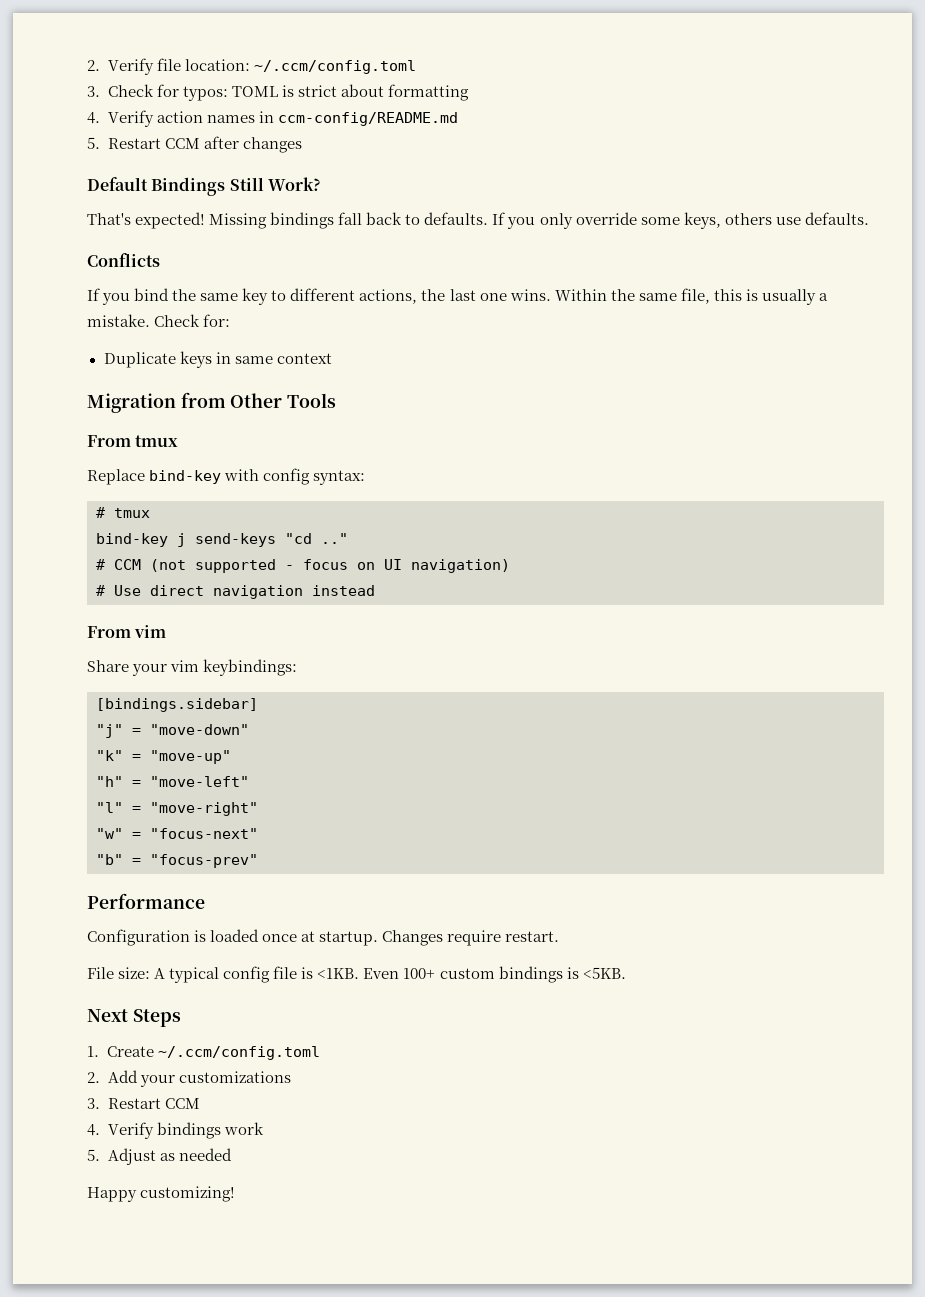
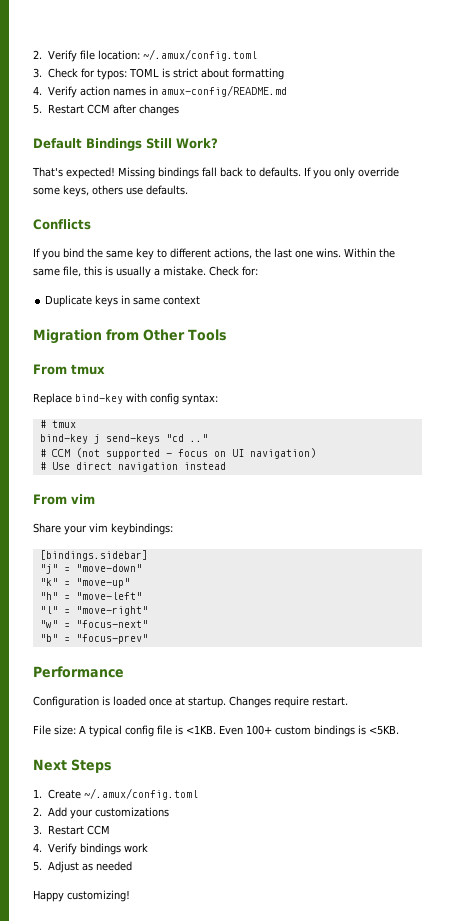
- 2. Verify file location: ~/.ccm/config.toml
+ 2. Verify file location: ~/.amux/config.toml
- 4. Verify action names in ccm-config/README.md
+ 4. Verify action names in amux-config/README.md
- 1. Create ~/.ccm/config.toml
+ 1. Create ~/.amux/config.toml

